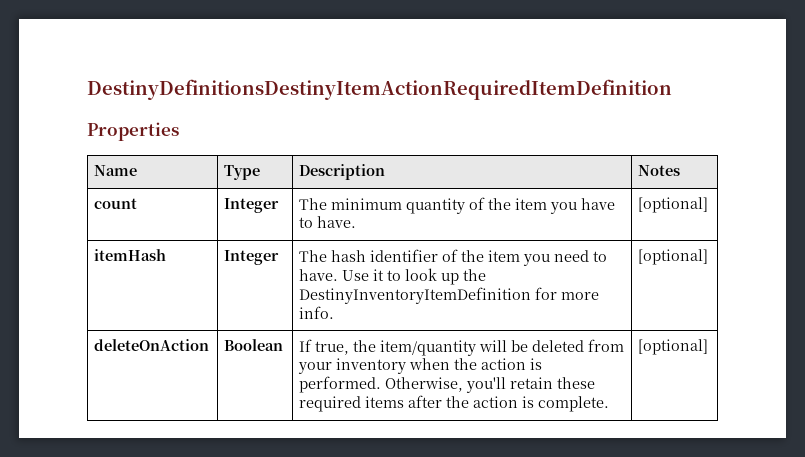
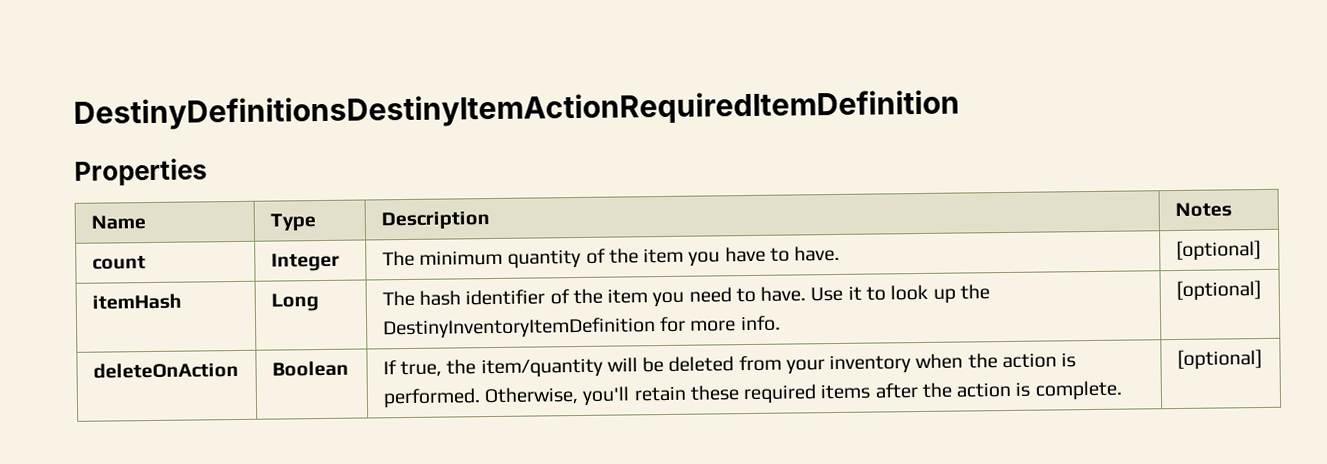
- itemHash | Integer | The hash identifier of the item you need to have. Use it to look up the DestinyInventoryItemDefinition for more info. | [optional]
+ itemHash | Long | The hash identifier of the item you need to have. Use it to look up the DestinyInventoryItemDefinition for more info. | [optional]

